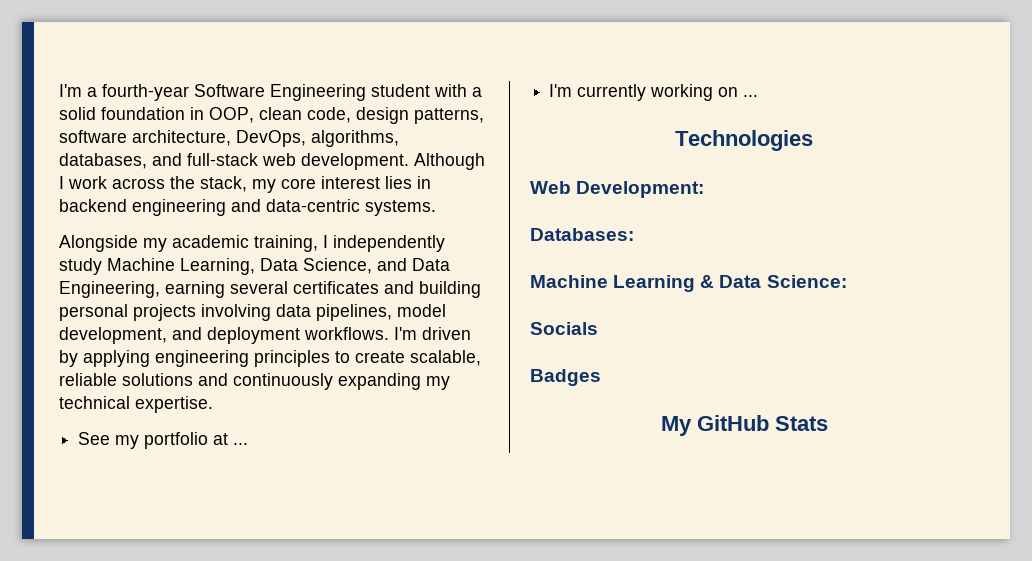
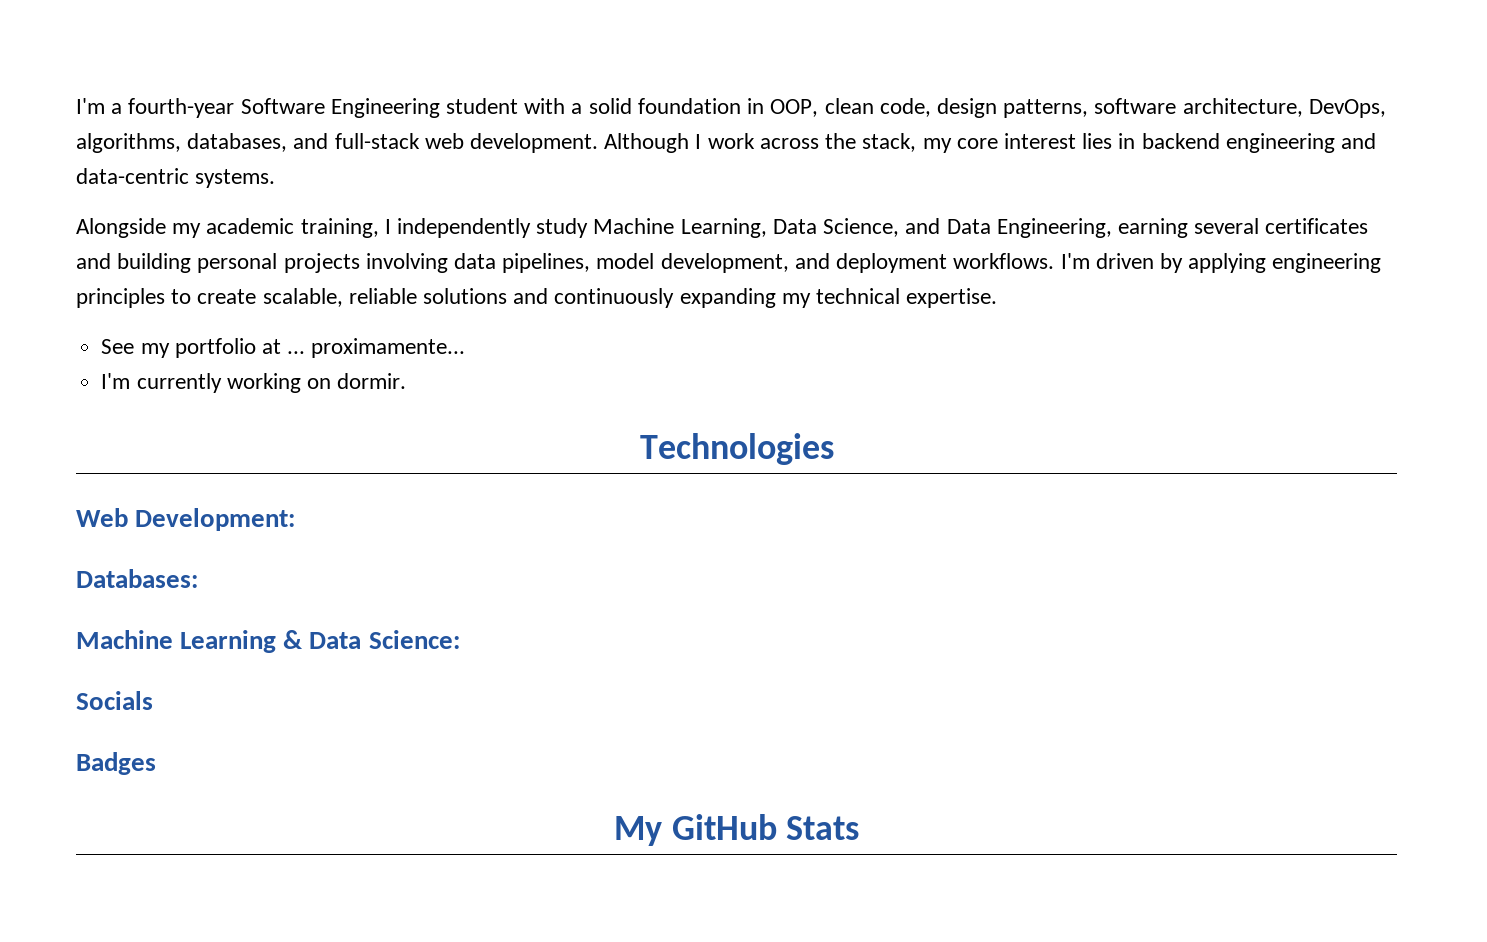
- See my portfolio at ...
+ See my portfolio at ... proximamente...
- I'm currently working on ...
+ I'm currently working on dormir.

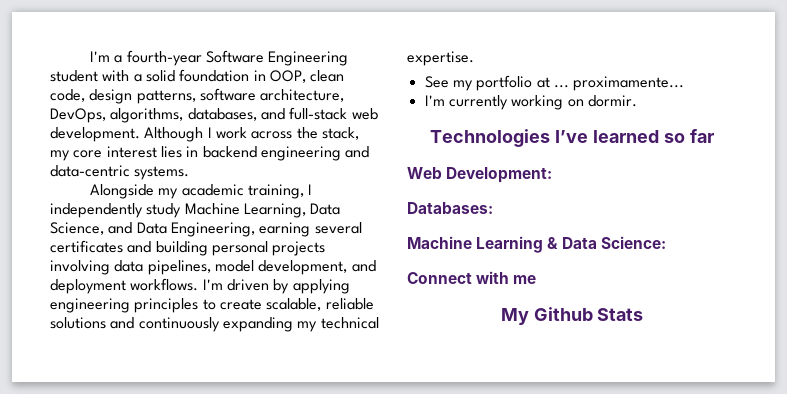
- Technologies
+ Technologies I’ve learned so far
- Socials
- Badges
+ Connect with me
- My GitHub Stats
+ My Github Stats

